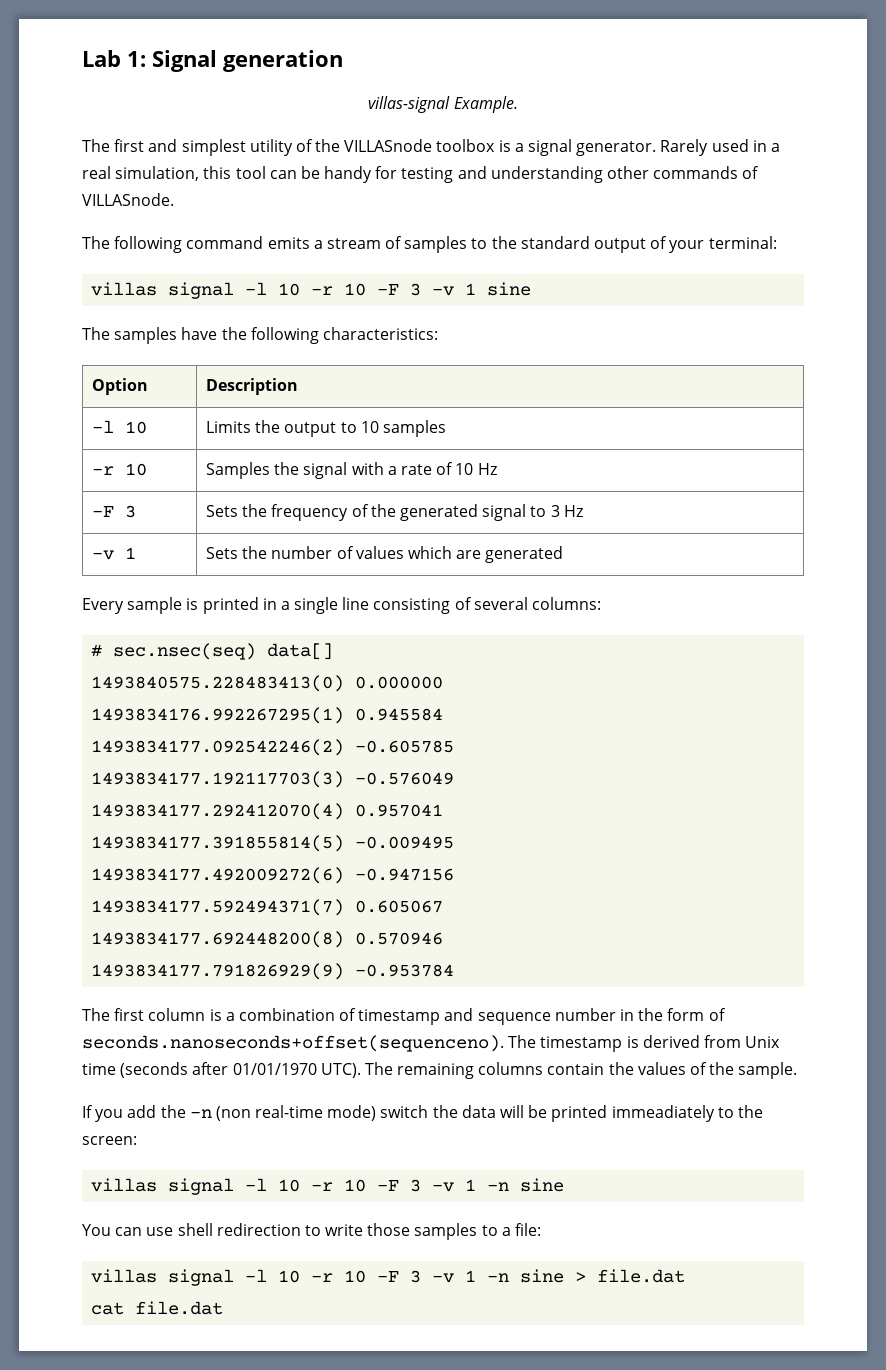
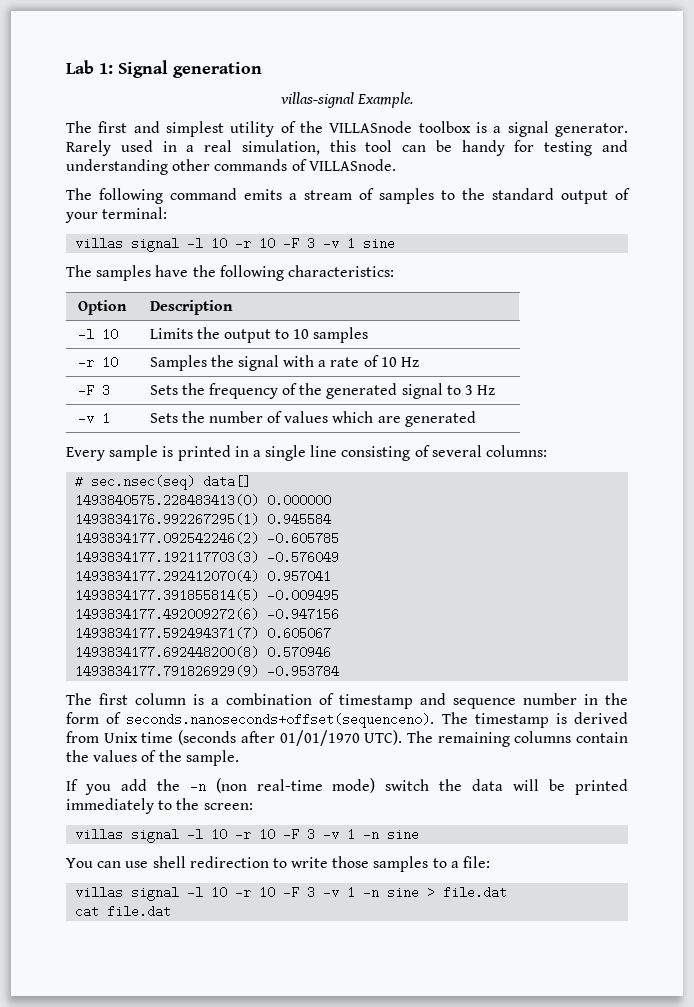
- If you add the -n (non real-time mode) switch the data will be printed immeadiately to the screen:
+ If you add the -n (non real-time mode) switch the data will be printed immediately to the screen:

